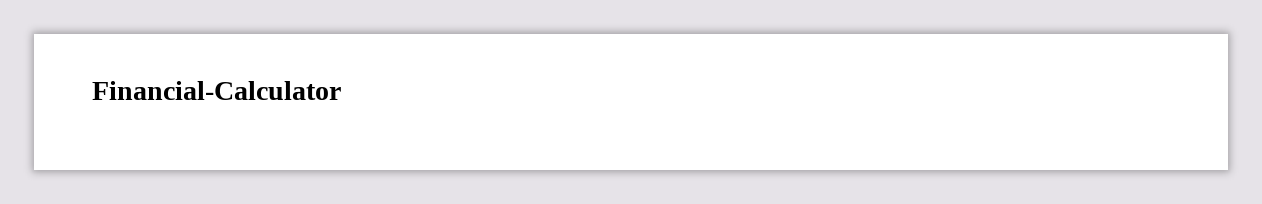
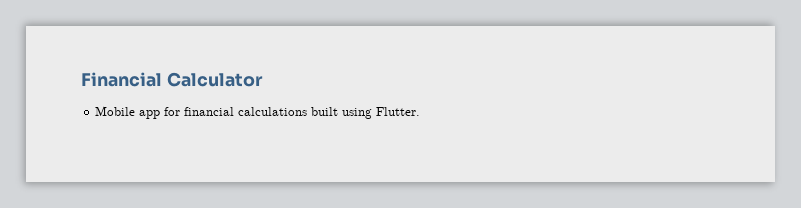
- Financial-Calculator
+ Financial Calculator
+ Mobile app for financial calculations built using Flutter.

